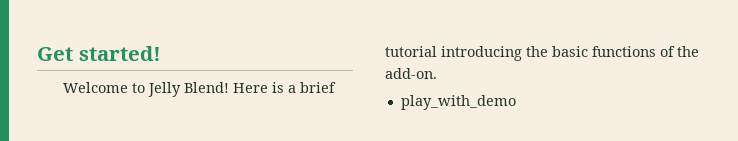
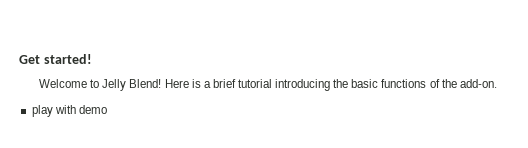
- play_with_demo
+ play with demo

